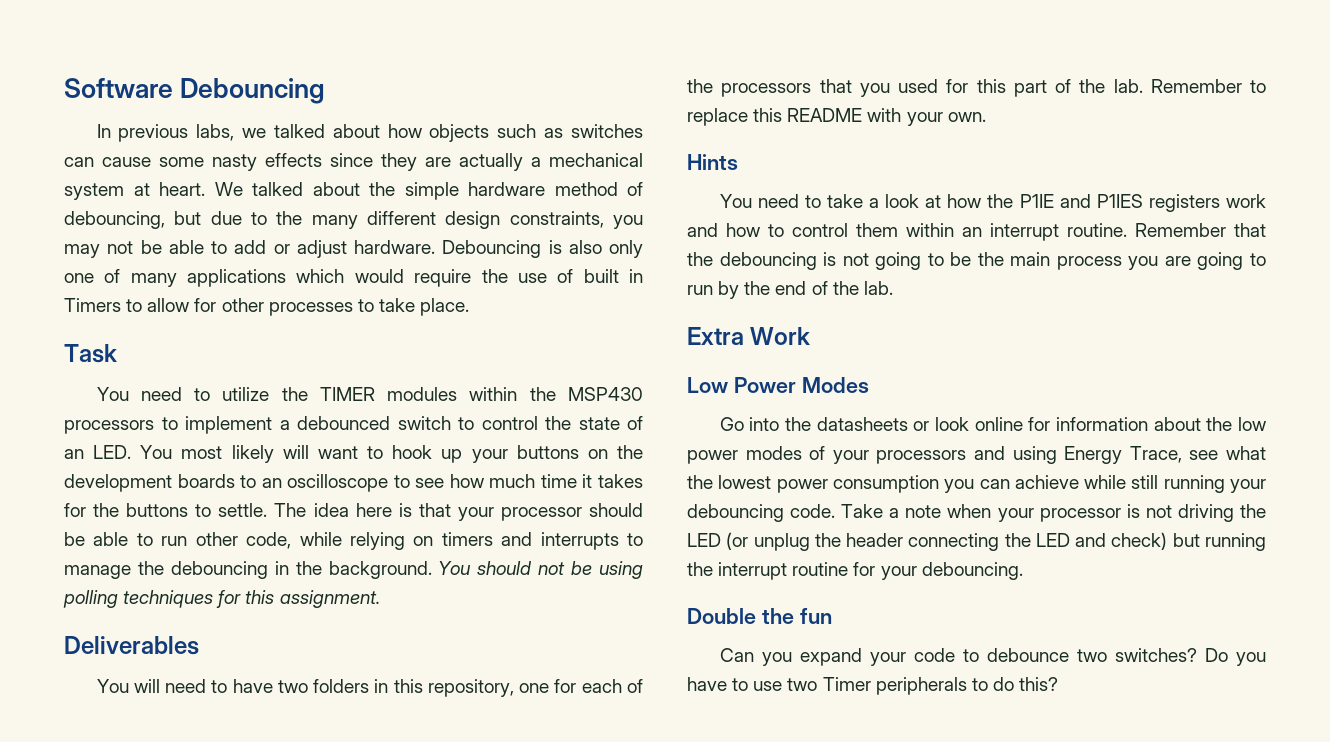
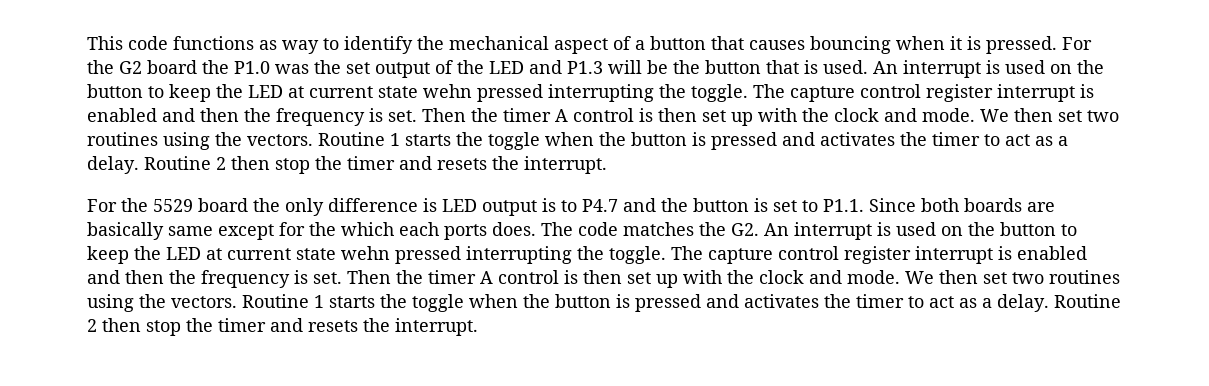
- Software Debouncing
- In previous labs, we talked about how objects such as switches can cause some nasty effects since they are actually a mechanical system at heart. We talked about the simple hardware method of debouncing, but due to the many different design constraints, you may not be able to add or adjust hardware. Debouncing is also only one of many applications which would require the use of built in Timers to allow for other processes to take place.
- Task
- You need to utilize the TIMER modules within the MSP430 processors to implement a debounced switch to control the state of an LED. You most likely will want to hook up your buttons on the development boards to an oscilloscope to see how much time it takes for the buttons to settle. The idea here is that your processor should be able to run other code, while relying on timers and interrupts to manage the debouncing in the background. You should not be using polling techniques for this assignment.
- Deliverables
- You will need to have two folders in this repository, one for each of the processors that you used for this part of the lab. Remember to replace this README with your own.
- Hints
- You need to take a look at how the P1IE and P1IES registers work and how to control them within an interrupt routine. Remember that the debouncing is not going to be the main process you are going to run by the end of the lab.
- Extra Work
- Low Power Modes
- Go into the datasheets or look online for information about the low power modes of your processors and using Energy Trace, see what the lowest power consumption you can achieve while still running your debouncing code. Take a note when your processor is not driving the LED (or unplug the header connecting the LED and check) but running the interrupt routine for your debouncing.
- Double the fun
- Can you expand your code to debounce two switches? Do you have to use two Timer peripherals to do this?
+ This code functions as way to identify the mechanical aspect of a button that causes bouncing when it is pressed. For the G2 board the P1.0 was the set output of the LED and P1.3 will be the button that is used. An interrupt is used on the button to keep the LED at current state wehn pressed interrupting the toggle. The capture control register interrupt is enabled and then the frequency is set. Then the timer A control is then set up with the clock and mode. We then set two routines using the vectors. Routine 1 starts the toggle when the button is pressed and activates the timer to act as a delay. Routine 2 then stop the timer and resets the interrupt.
+ For the 5529 board the only difference is LED output is to P4.7 and the button is set to P1.1. Since both boards are basically same except for the which each ports does. The code matches the G2. An interrupt is used on the button to keep the LED at current state wehn pressed interrupting the toggle. The capture control register interrupt is enabled and then the frequency is set. Then the timer A control is then set up with the clock and mode. We then set two routines using the vectors. Routine 1 starts the toggle when the button is pressed and activates the timer to act as a delay. Routine 2 then stop the timer and resets the interrupt.

